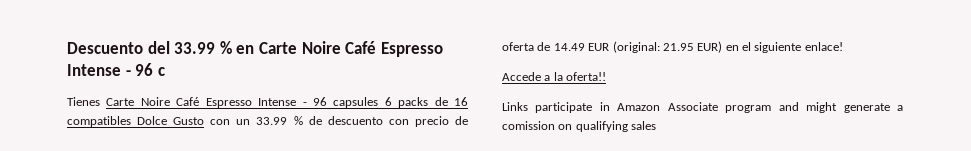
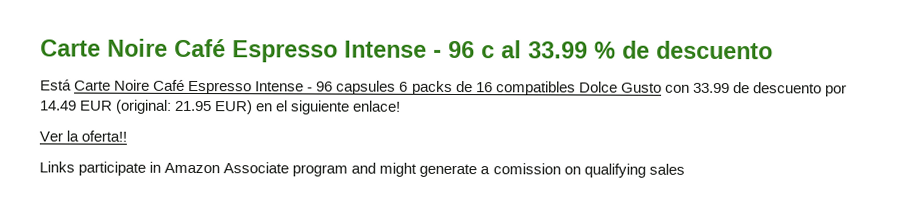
- Descuento del 33.99 % en Carte Noire Café Espresso Intense - 96 c
- Tienes Carte Noire Café Espresso Intense - 96 capsules 6 packs de 16 compatibles Dolce Gusto con un 33.99 % de descuento con precio de oferta de 14.49 EUR (original: 21.95 EUR) en el siguiente enlace!
+ Carte Noire Café Espresso Intense - 96 c al 33.99 % de descuento
+ Está Carte Noire Café Espresso Intense - 96 capsules 6 packs de 16 compatibles Dolce Gusto con 33.99 de descuento por 14.49 EUR (original: 21.95 EUR) en el siguiente enlace!
- Accede a la oferta!!
+ Ver la oferta!!

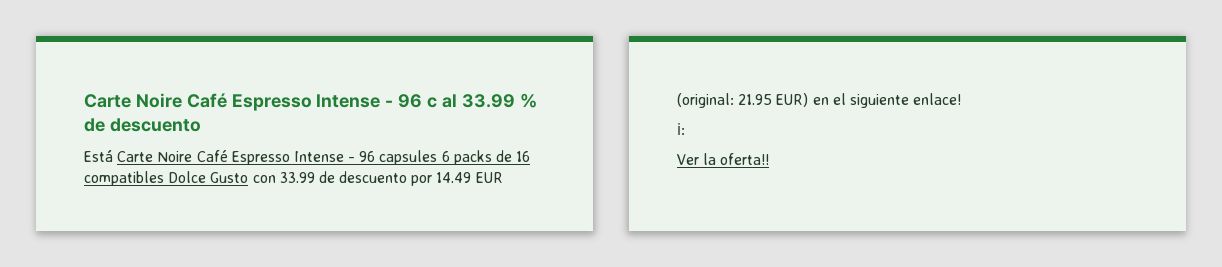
+ ℹ:
- Links participate in Amazon Associate program and might generate a comission on qualifying sales

